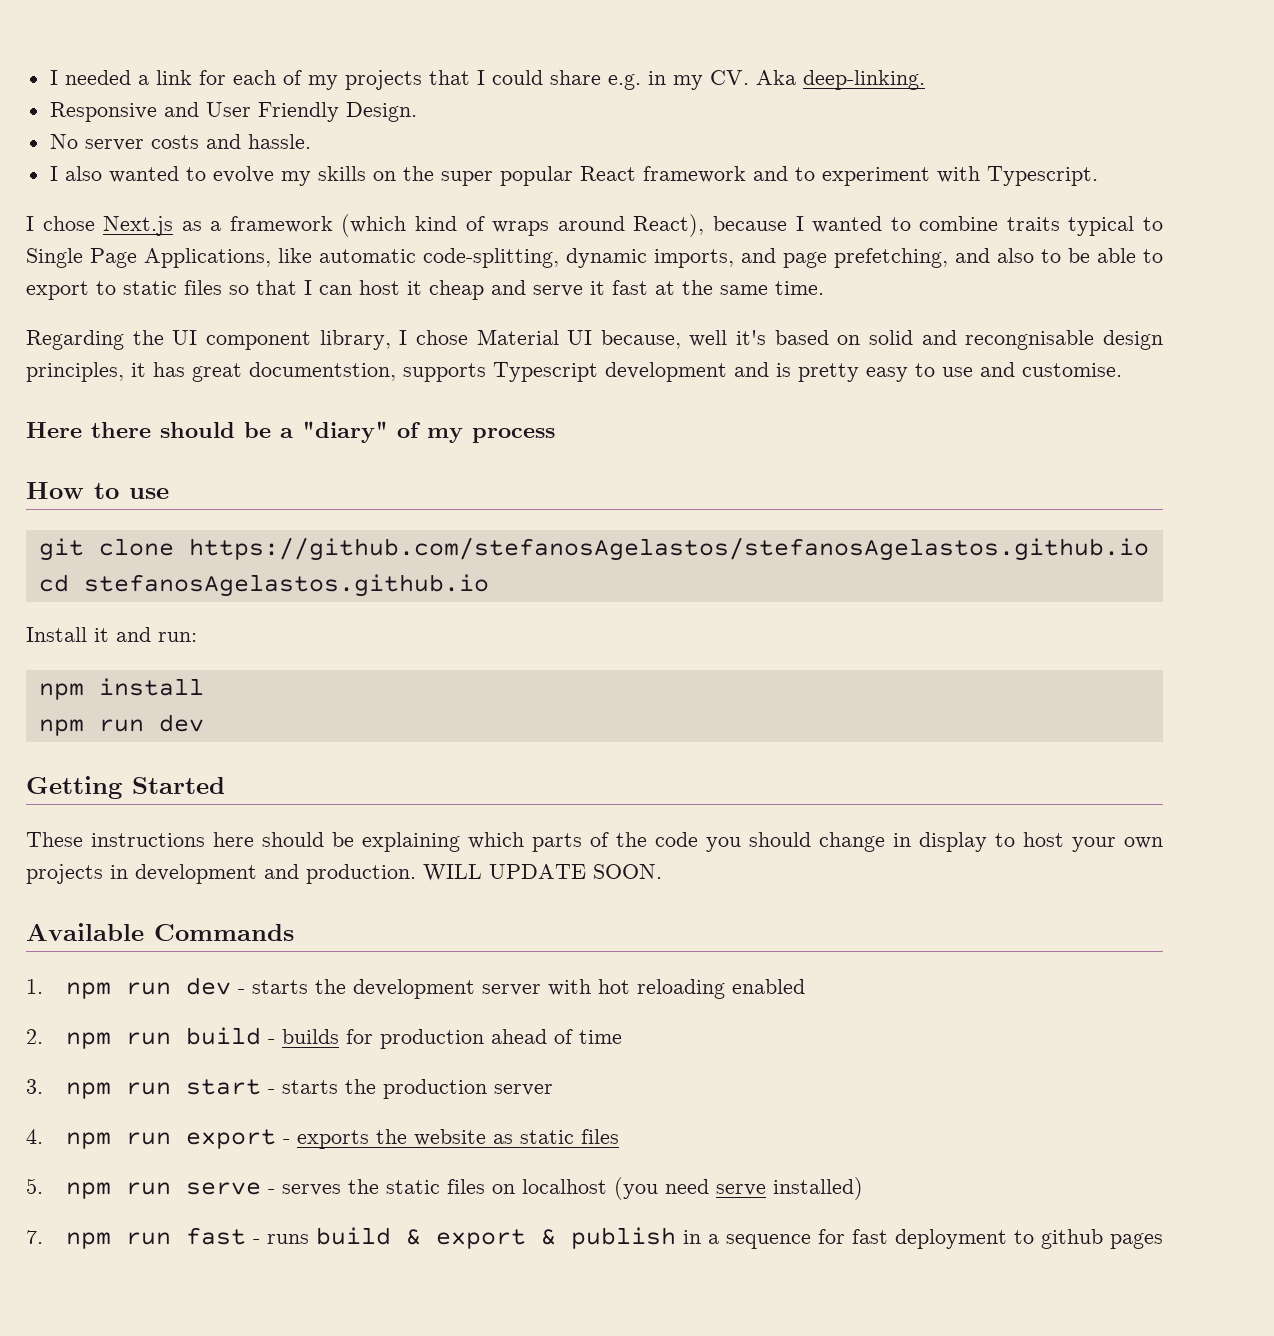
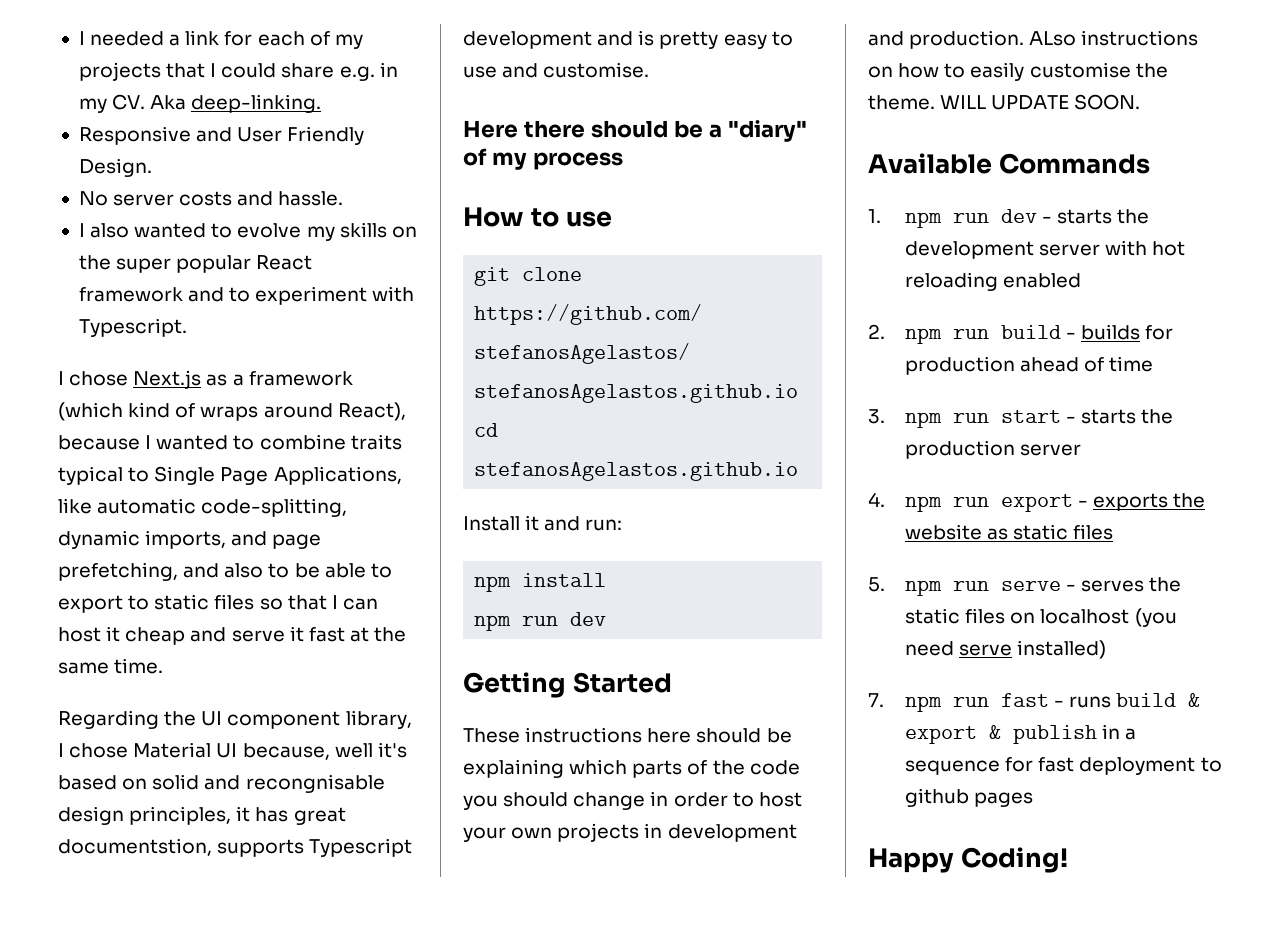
- These instructions here should be explaining which parts of the code you should change in display to host your own projects in development and production.
+ These instructions here should be explaining which parts of the code you should change in order to host your own projects in development and production.
+ ALso instructions on how to easily customise the theme.
+ Happy Coding!

